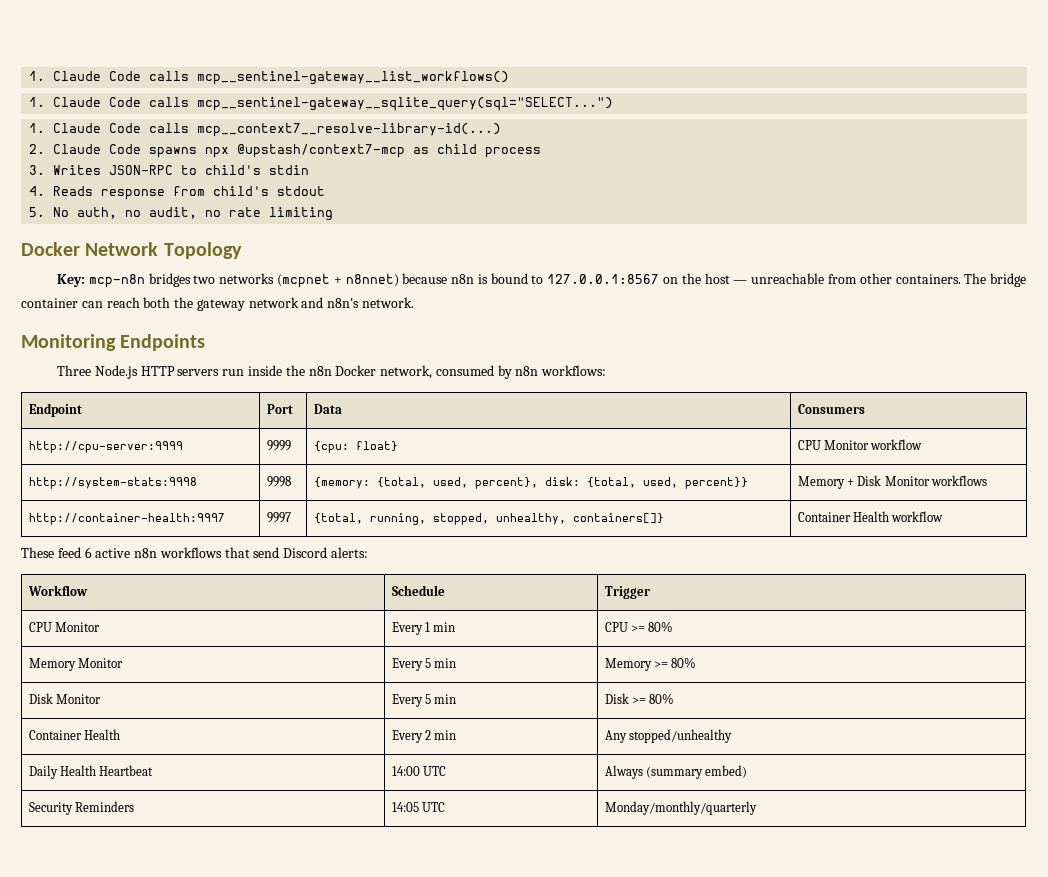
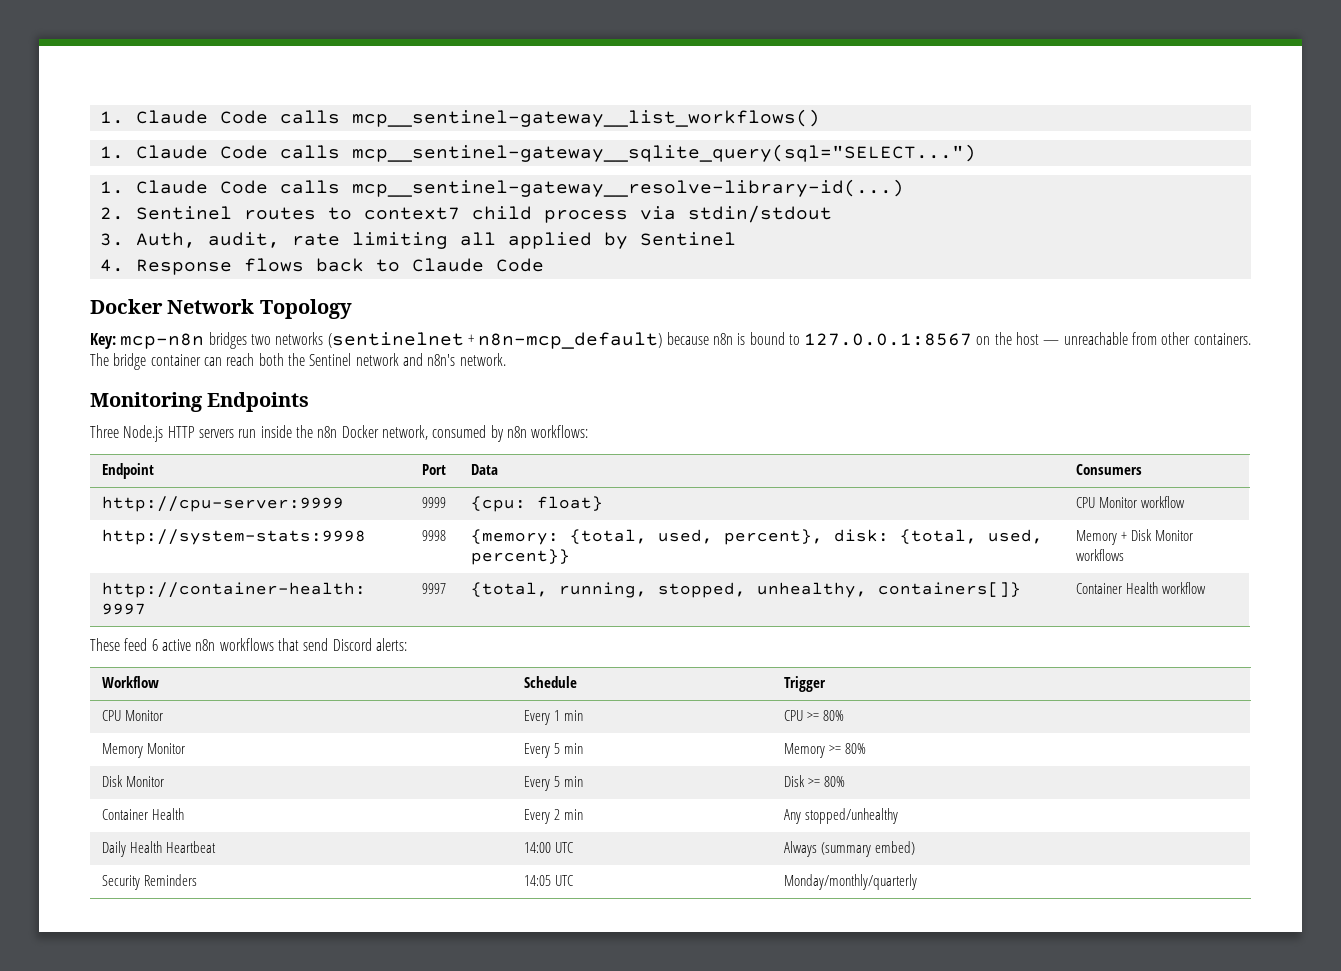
- 1. Claude Code calls mcp__context7__resolve-library-id(...)
+ 1. Claude Code calls mcp__sentinel-gateway__resolve-library-id(...)
- 2. Claude Code spawns npx @upstash/context7-mcp as child process
- 3. Writes JSON-RPC to child's stdin
- 4. Reads response from child's stdout
- 5. No auth, no audit, no rate limiting
+ 2. Sentinel routes to context7 child process via stdin/stdout
+ 3. Auth, audit, rate limiting all applied by Sentinel
+ 4. Response flows back to Claude Code
- Key: mcp-n8n bridges two networks (mcpnet + n8nnet) because n8n is bound to 127.0.0.1:8567 on the host — unreachable from other containers.
+ Key: mcp-n8n bridges two networks (sentinelnet + n8n-mcp_default) because n8n is bound to 127.0.0.1:8567 on the host — unreachable from other containers.
- The bridge container can reach both the gateway network and n8n's network.
+ The bridge container can reach both the Sentinel network and n8n's network.

